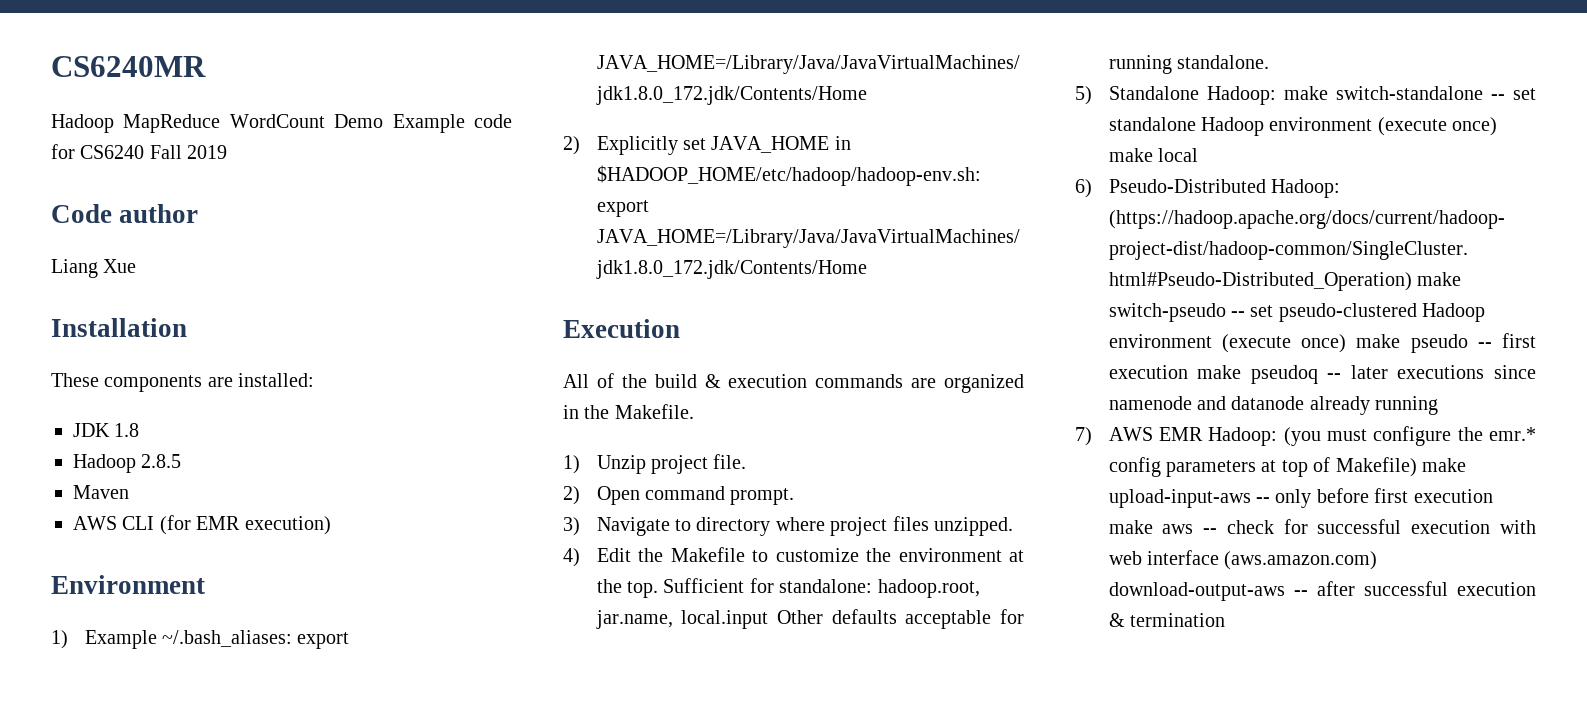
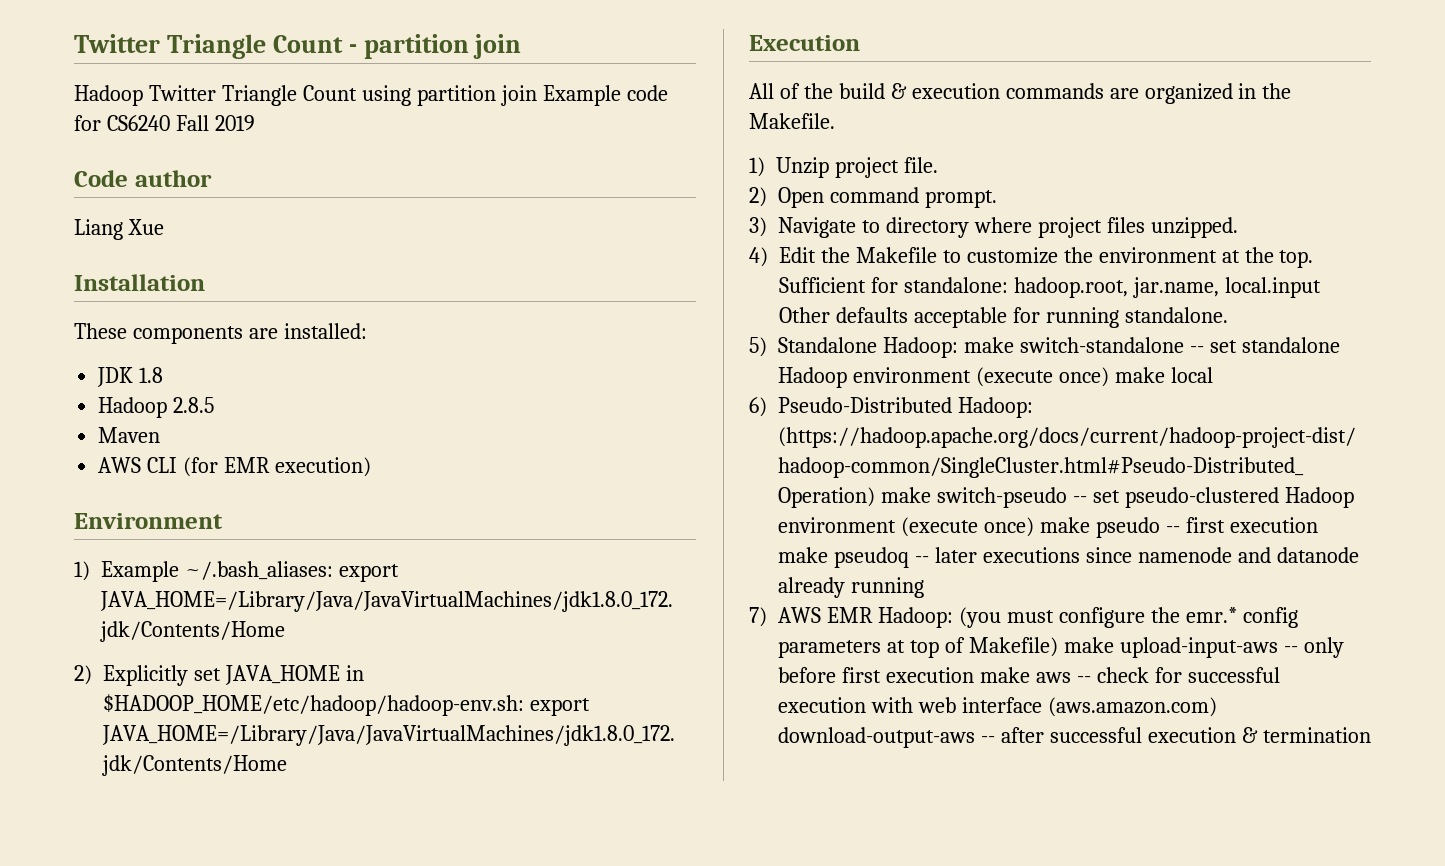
- CS6240MR
- Hadoop MapReduce WordCount Demo Example code for CS6240 Fall 2019
+ Twitter Triangle Count - partition join
+ Hadoop Twitter Triangle Count using partition join Example code for CS6240 Fall 2019

